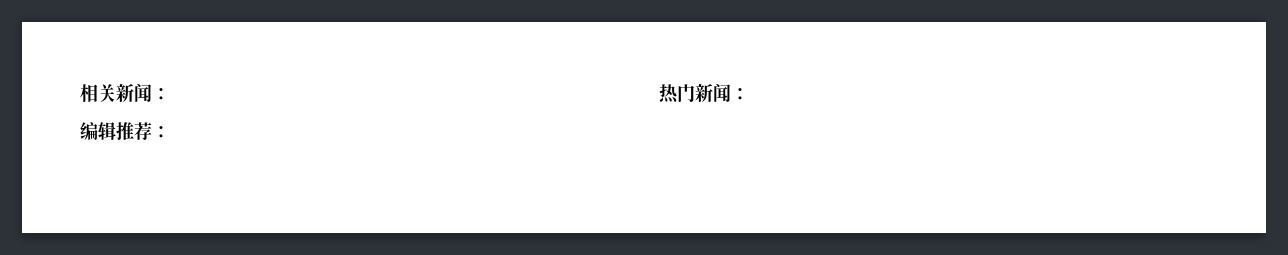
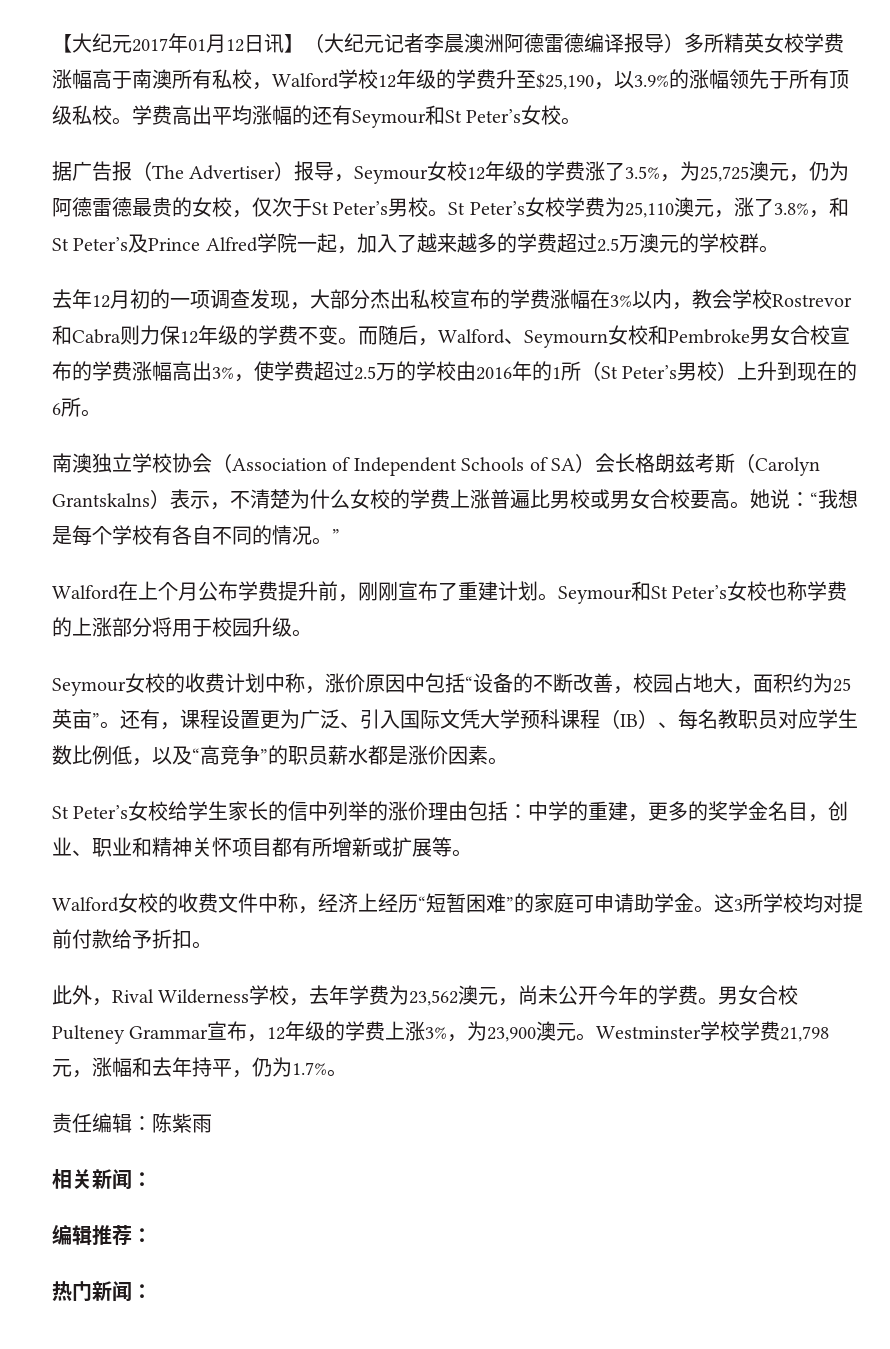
+ 【大纪元2017年01月12日讯】（大纪元记者李晨澳洲阿德雷德编译报导）多所精英女校学费涨幅高于南澳所有私校，Walford学校12年级的学费升至$25,190，以3.9%的涨幅领先于所有顶级私校。学费高出平均涨幅的还有Seymour和St Peter’s女校。
+ 据广告报（The Advertiser）报导，Seymour女校12年级的学费涨了3.5%，为25,725澳元，仍为阿德雷德最贵的女校，仅次于St Peter’s男校。St Peter’s女校学费为25,110澳元，涨了3.8%，和St Peter’s及Prince Alfred学院一起，加入了越来越多的学费超过2.5万澳元的学校群。
+ 去年12月初的一项调查发现，大部分杰出私校宣布的学费涨幅在3%以内，教会学校Rostrevor和Cabra则力保12年级的学费不变。而随后，Walford、Seymourn女校和Pembroke男女合校宣布的学费涨幅高出3%，使学费超过2.5万的学校由2016年的1所（St Peter’s男校）上升到现在的6所。
+ 南澳独立学校协会（Association of Independent Schools of SA）会长格朗兹考斯（Carolyn Grantskalns）表示，不清楚为什么女校的学费上涨普遍比男校或男女合校要高。她说：“我想是每个学校有各自不同的情况。”
+ Walford在上个月公布学费提升前，刚刚宣布了重建计划。Seymour和St Peter’s女校也称学费的上涨部分将用于校园升级。
+ Seymour女校的收费计划中称，涨价原因中包括“设备的不断改善，校园占地大，面积约为25英亩”。还有，课程设置更为广泛、引入国际文凭大学预科课程（IB）、每名教职员对应学生数比例低，以及“高竞争”的职员薪水都是涨价因素。
+ St Peter’s女校给学生家长的信中列举的涨价理由包括：中学的重建，更多的奖学金名目，创业、职业和精神关怀项目都有所增新或扩展等。
+ Walford女校的收费文件中称，经济上经历“短暂困难”的家庭可申请助学金。这3所学校均对提前付款给予折扣。
+ 此外，Rival Wilderness学校，去年学费为23,562澳元，尚未公开今年的学费。男女合校Pulteney Grammar宣布，12年级的学费上涨3%，为23,900澳元。Westminster学校学费21,798元，涨幅和去年持平，仍为1.7%。
+ 责任编辑：陈紫雨

